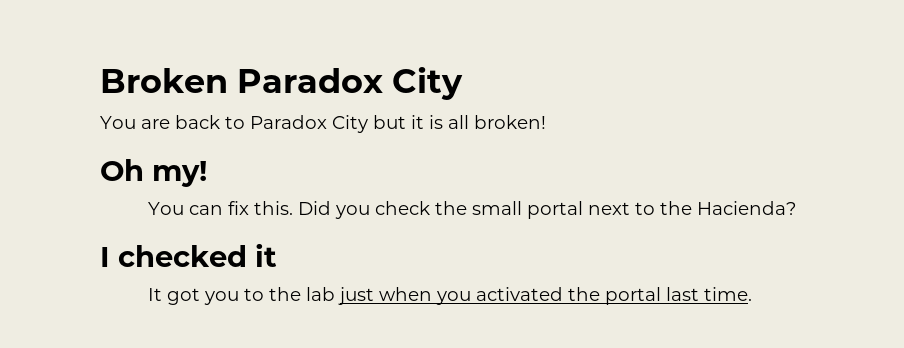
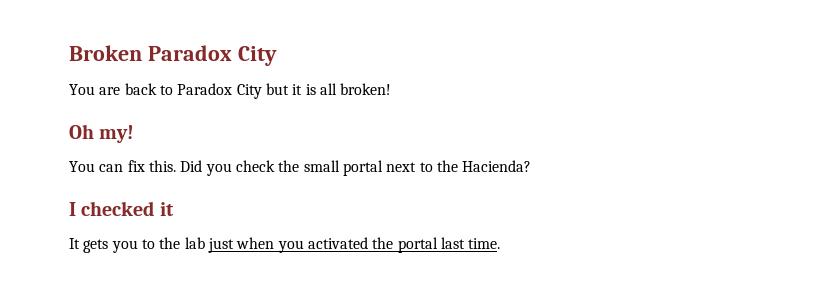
- It got you to the lab just when you activated the portal last time.
+ It gets you to the lab just when you activated the portal last time.

